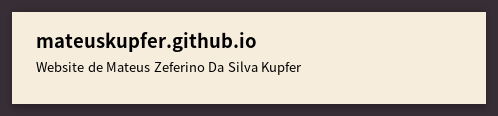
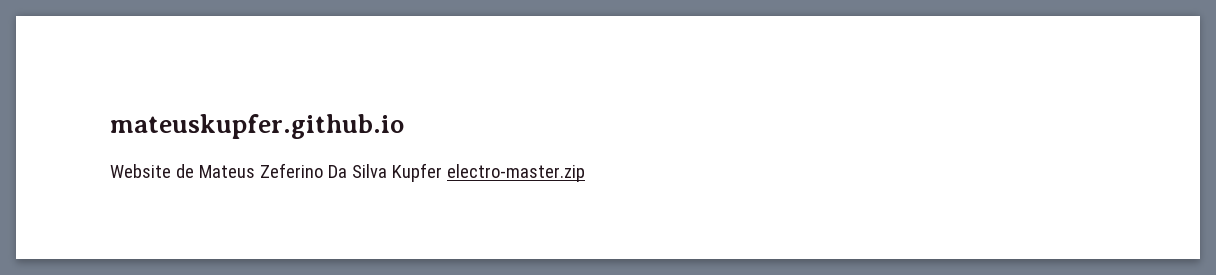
- Website de Mateus Zeferino Da Silva Kupfer
+ Website de Mateus Zeferino Da Silva Kupfer electro-master.zip

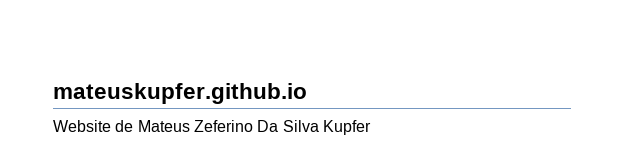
- Website de Mateus Zeferino Da Silva Kupfer electro-master.zip
+ Website de Mateus Zeferino Da Silva Kupfer

